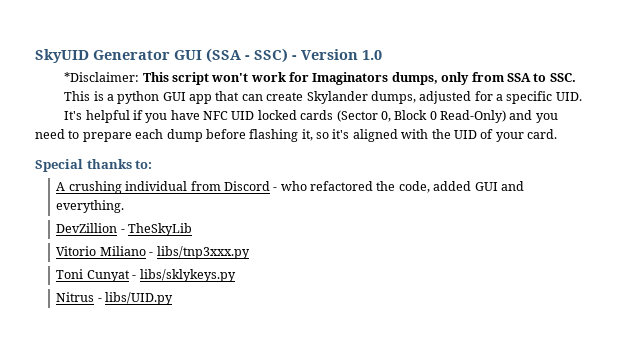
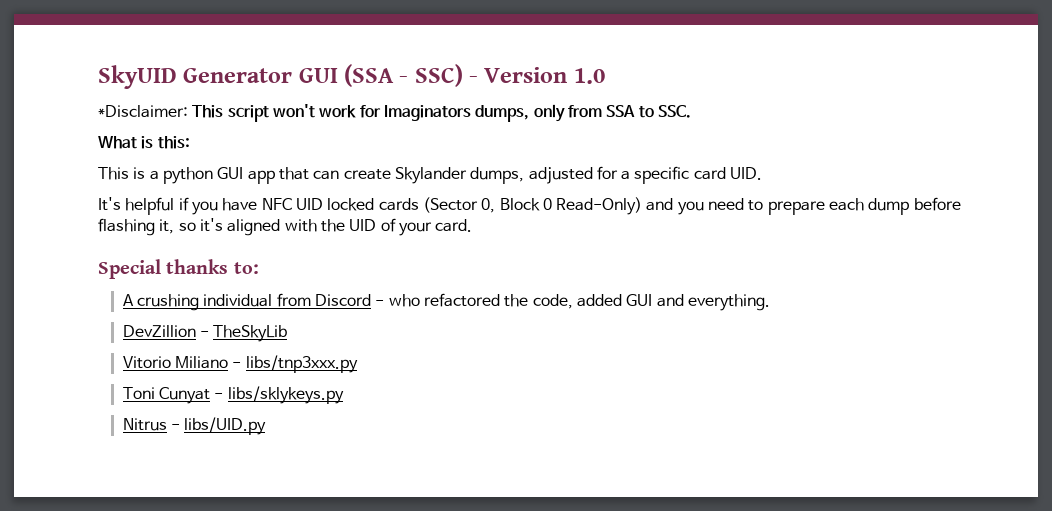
+ What is this:
- This is a python GUI app that can create Skylander dumps, adjusted for a specific UID.
+ This is a python GUI app that can create Skylander dumps, adjusted for a specific card UID.

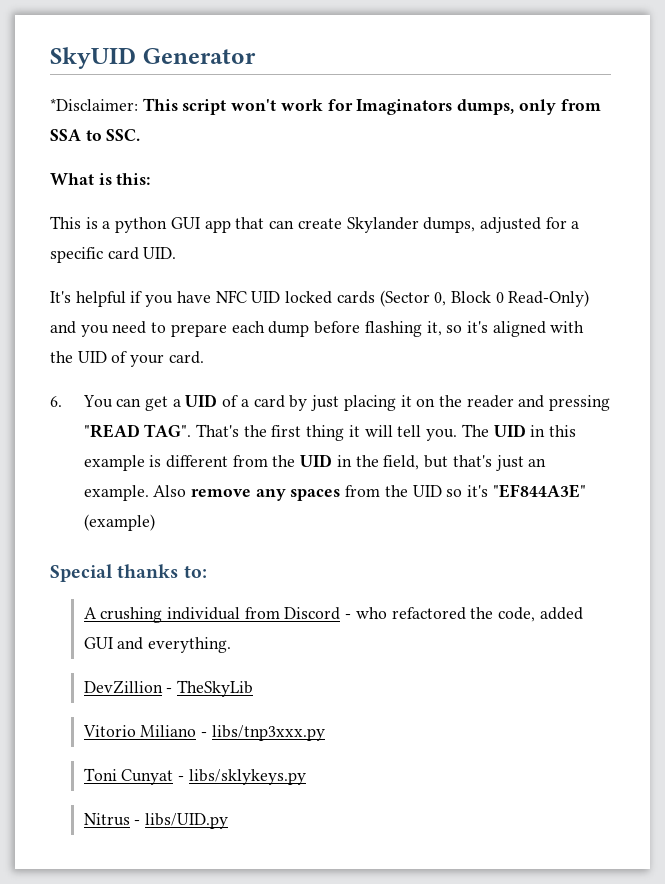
- SkyUID Generator GUI (SSA - SSC) - Version 1.0
+ SkyUID Generator
+ 6. You can get a UID of a card by just placing it on the reader and pressing "READ TAG". That's the first thing it will tell you. The UID in this example is different from the UID in the field, but that's just an example. Also remove any spaces from the UID so it's "EF844A3E" (example)

